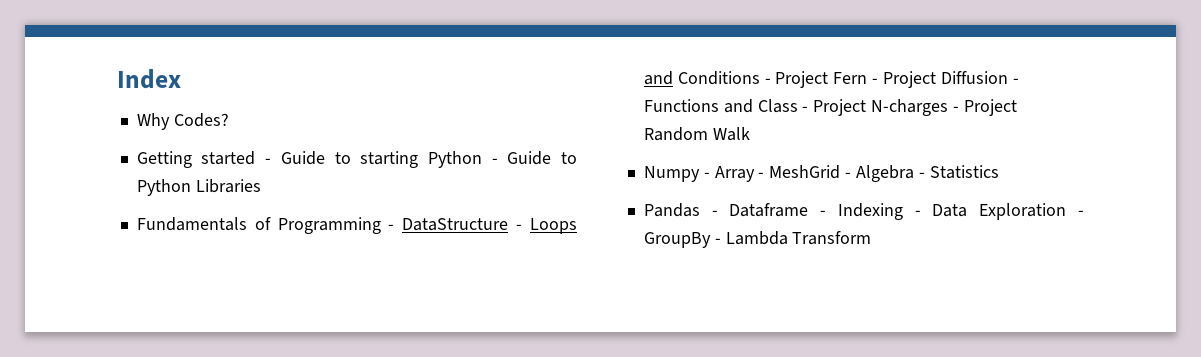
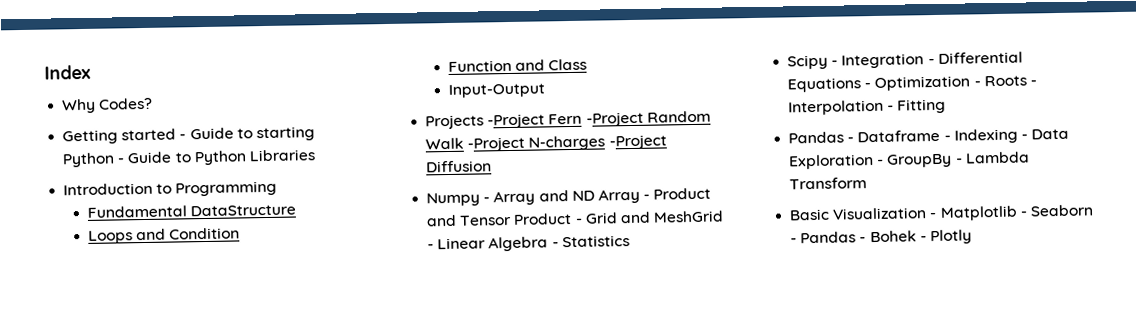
- Fundamentals of Programming - DataStructure - Loops and Conditions - Project Fern - Project Diffusion - Functions and Class - Project N-charges - Project Random Walk
- Numpy - Array - MeshGrid - Algebra - Statistics
+ Introduction to Programming
+ Fundamental DataStructure
+ Loops and Condition
+ Function and Class
+ Input-Output
+ Projects -Project Fern -Project Random Walk -Project N-charges -Project Diffusion
+ Numpy - Array and ND Array - Product and Tensor Product - Grid and MeshGrid - Linear Algebra - Statistics
+ Scipy - Integration - Differential Equations - Optimization - Roots - Interpolation - Fitting
+ Basic Visualization - Matplotlib - Seaborn - Pandas - Bohek - Plotly

